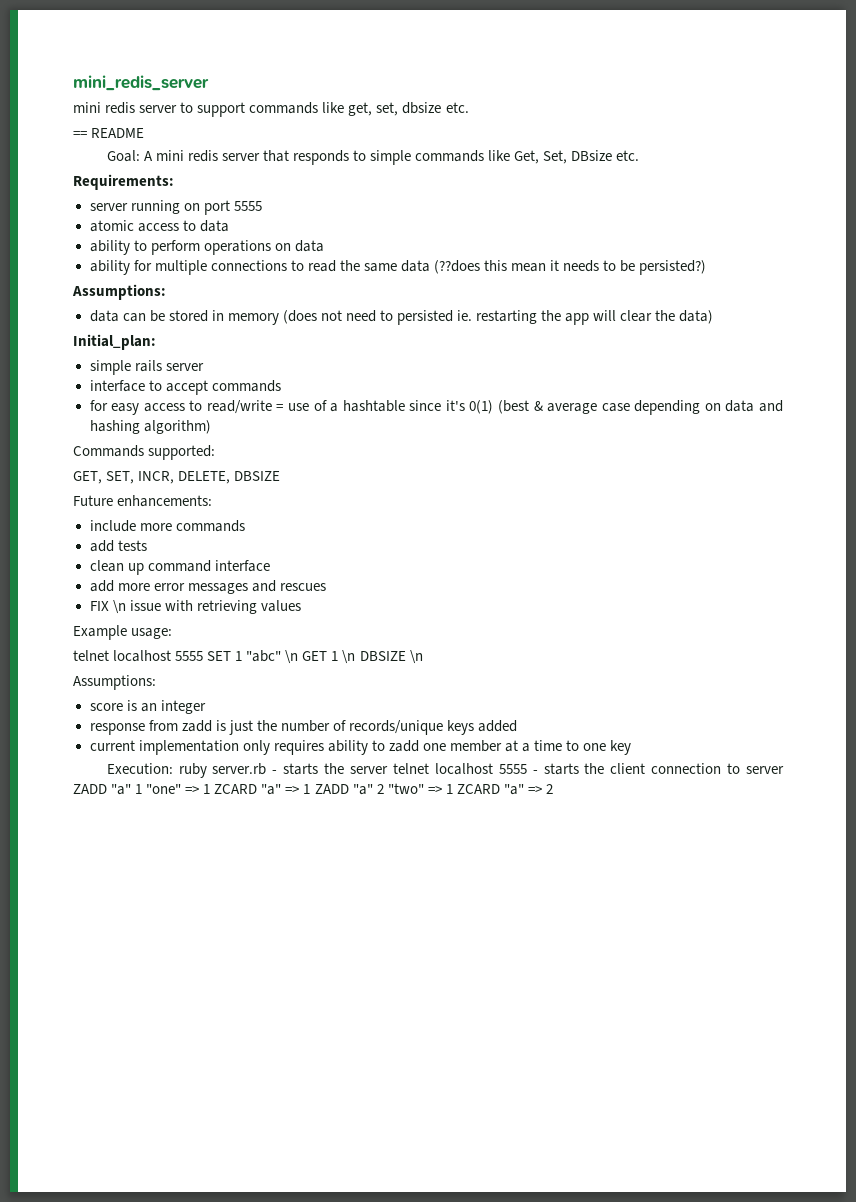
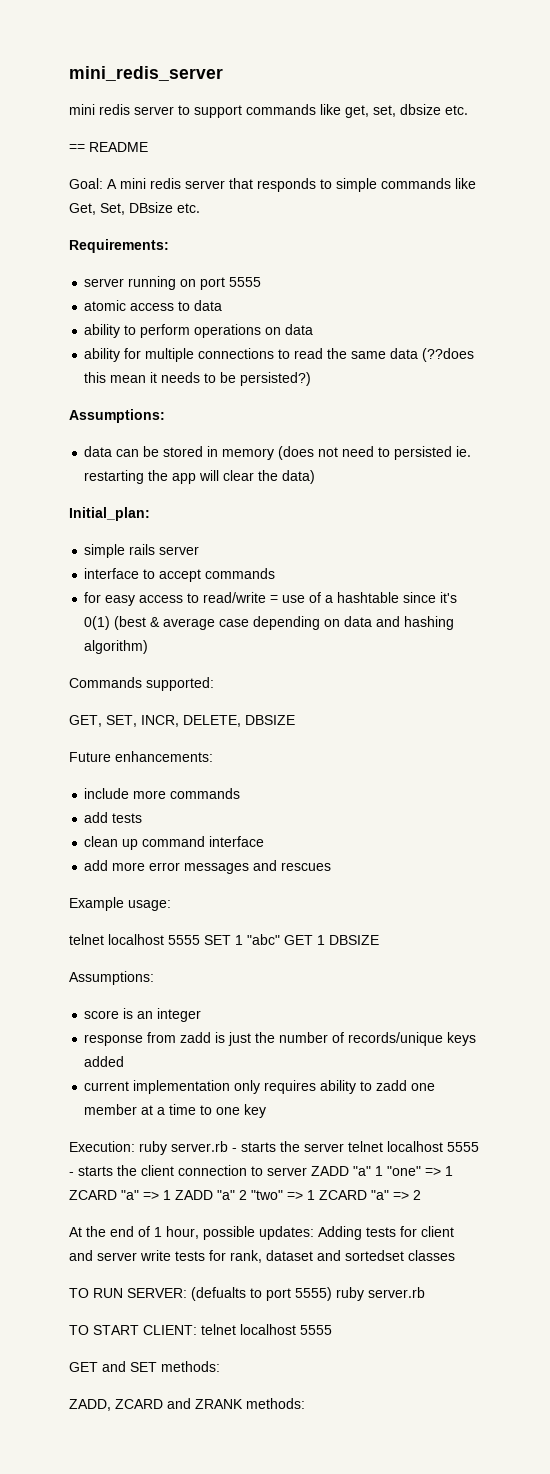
- FIX \n issue with retrieving values
- telnet localhost 5555 SET 1 "abc" \n GET 1 \n DBSIZE \n
+ telnet localhost 5555 SET 1 "abc" GET 1 DBSIZE
+ At the end of 1 hour, possible updates: Adding tests for client and server write tests for rank, dataset and sortedset classes
+ TO RUN SERVER: (defualts to port 5555) ruby server.rb
+ TO START CLIENT: telnet localhost 5555
+ GET and SET methods:
+ ZADD, ZCARD and ZRANK methods:

